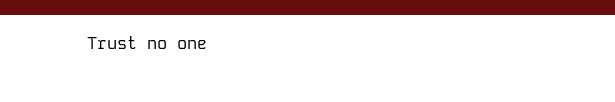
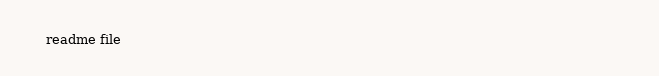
- Trust no one
+ readme file

